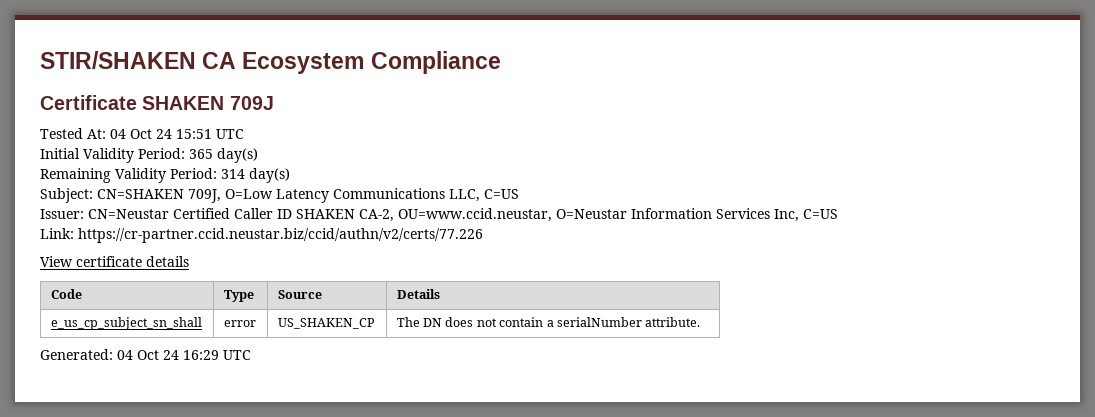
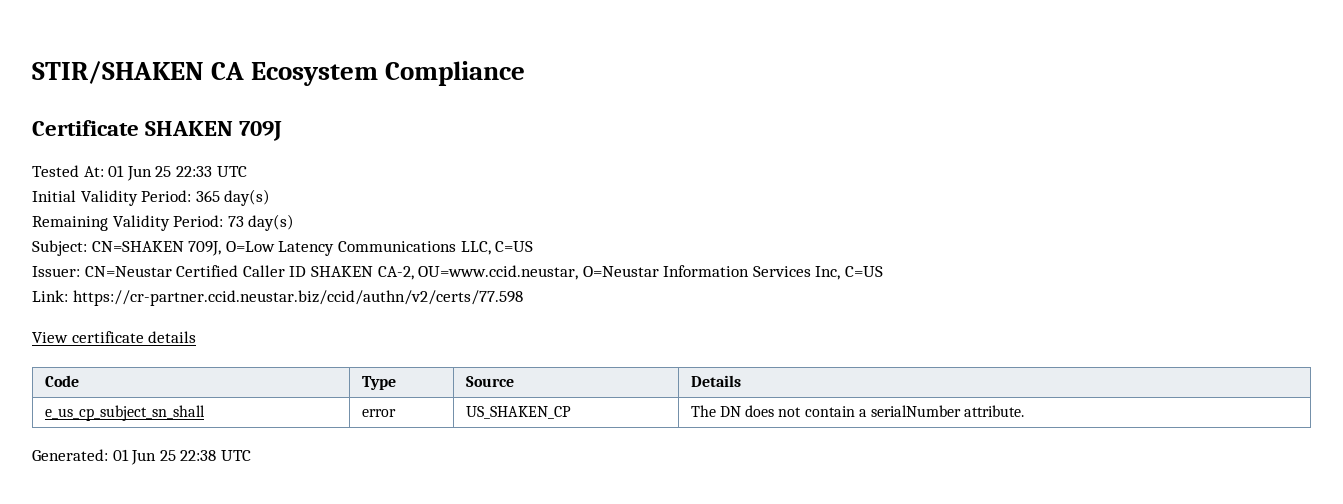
- Tested At: 04 Oct 24 15:51 UTC
+ Tested At: 01 Jun 25 22:33 UTC
- Remaining Validity Period: 314 day(s)
+ Remaining Validity Period: 73 day(s)
- Link: https://cr-partner.ccid.neustar.biz/ccid/authn/v2/certs/77.226
+ Link: https://cr-partner.ccid.neustar.biz/ccid/authn/v2/certs/77.598
- Generated: 04 Oct 24 16:29 UTC
+ Generated: 01 Jun 25 22:38 UTC

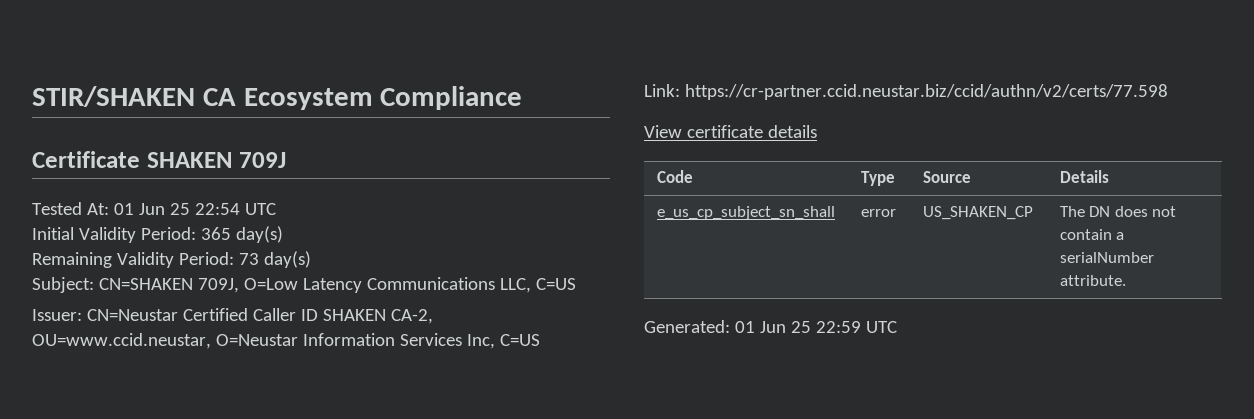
- Tested At: 01 Jun 25 22:33 UTC
+ Tested At: 01 Jun 25 22:54 UTC
- Generated: 01 Jun 25 22:38 UTC
+ Generated: 01 Jun 25 22:59 UTC

